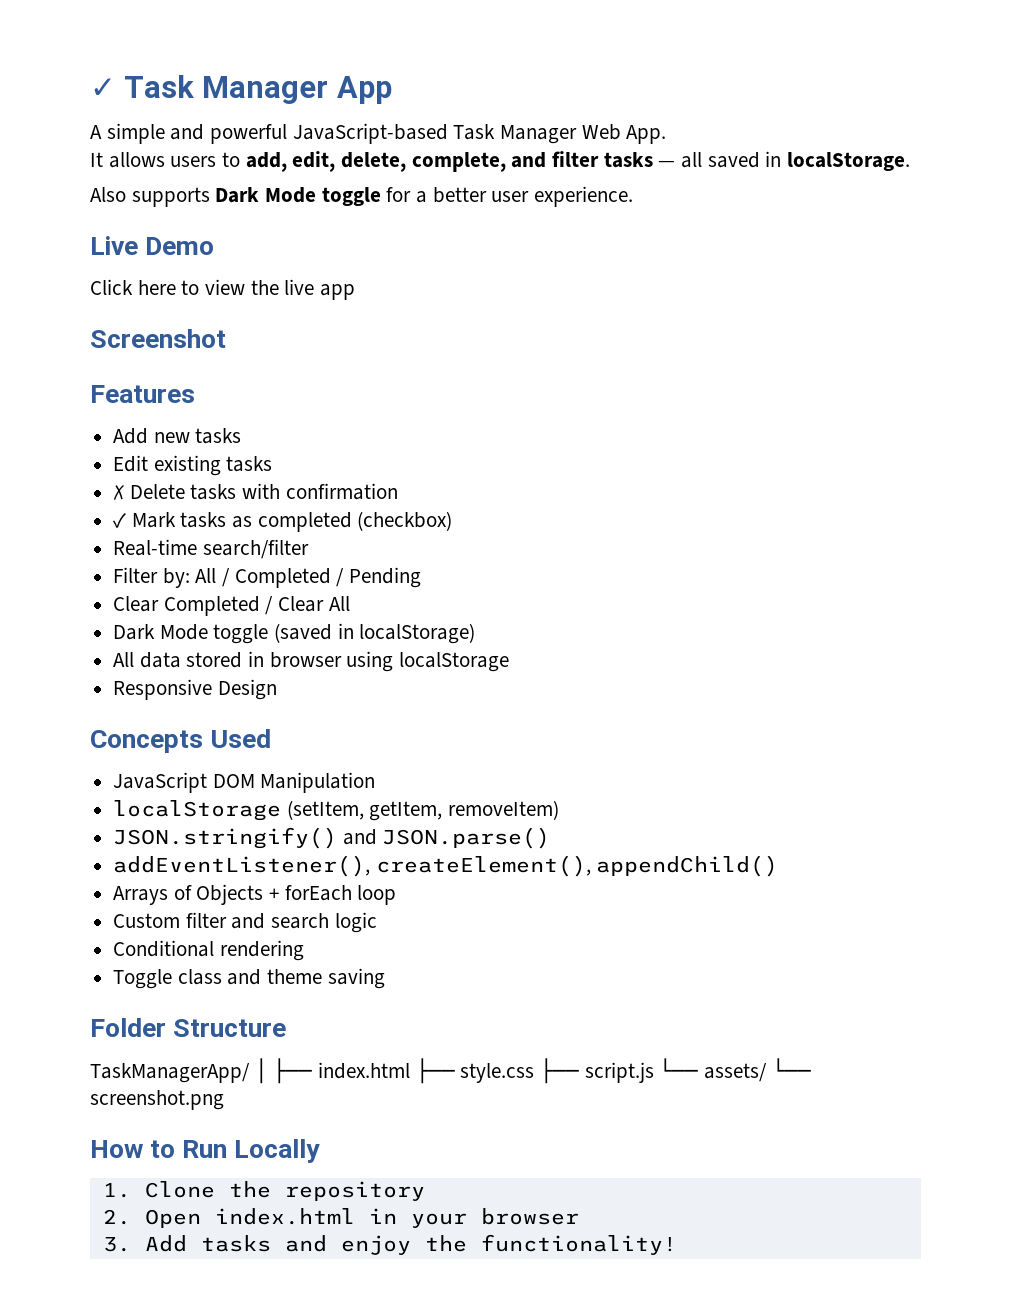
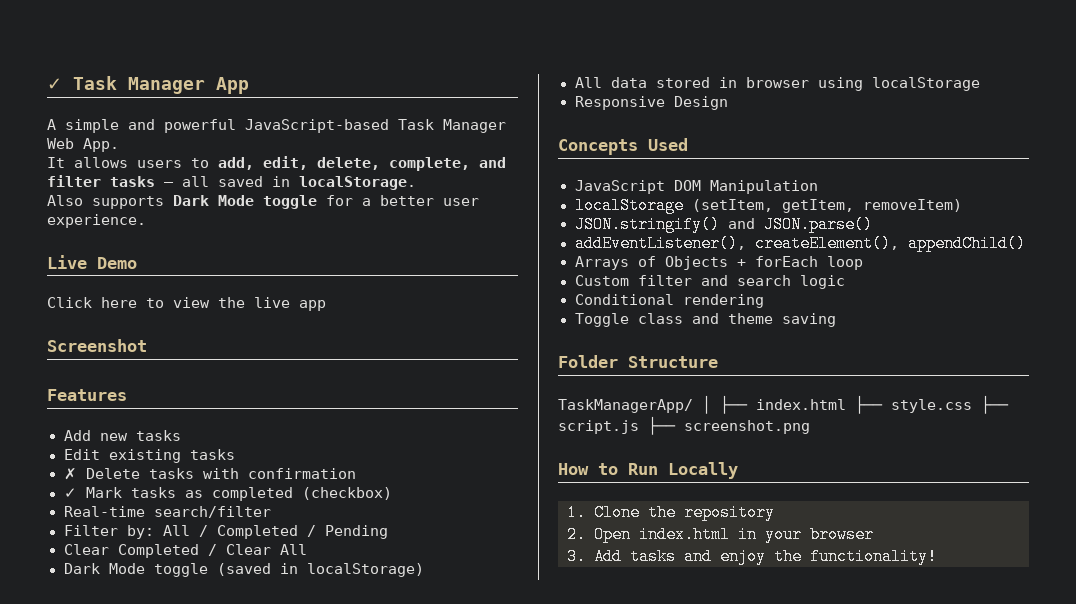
- TaskManagerApp/ │ ├── index.html ├── style.css ├── script.js └── assets/ └── screenshot.png
+ TaskManagerApp/ │ ├── index.html ├── style.css ├── script.js ├── screenshot.png

